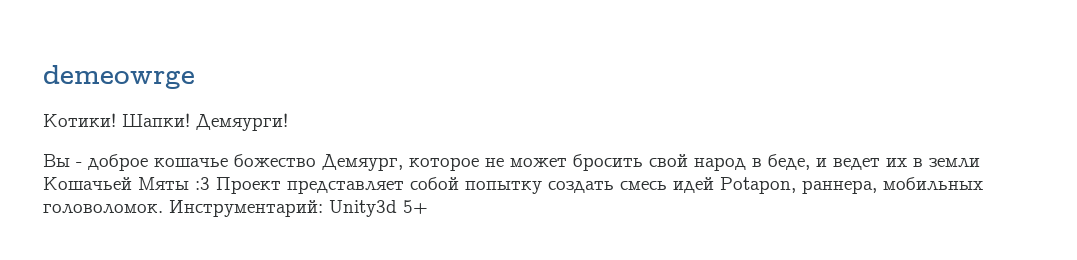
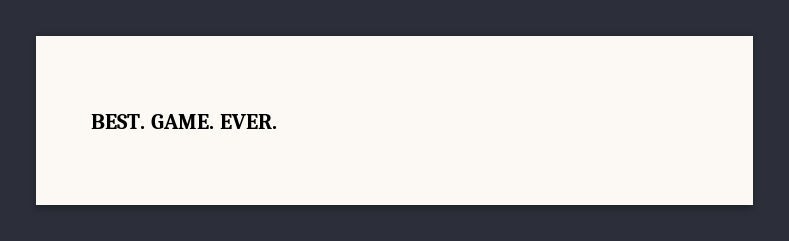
- demeowrge
- Котики! Шапки! Демяурги!
- Вы - доброе кошачье божество Демяург, которое не может бросить свой народ в беде, и ведет их в земли Кошачьей Мяты :3 Проект представляет собой попытку создать смесь идей Potapon, раннера, мобильных головоломок. Инструментарий: Unity3d 5+
+ BEST. GAME. EVER.

